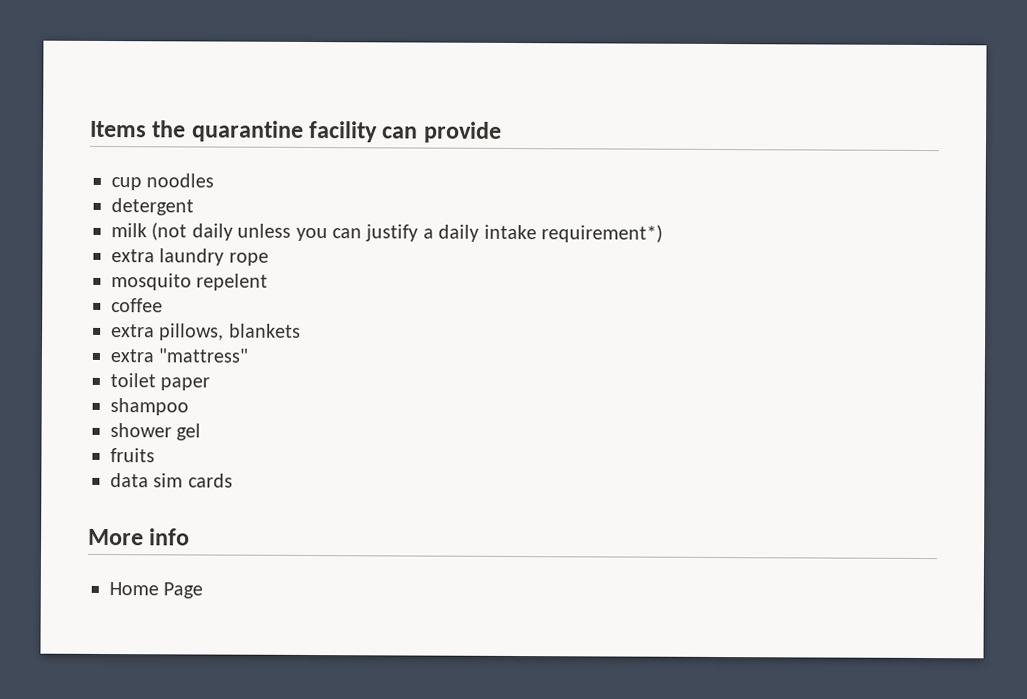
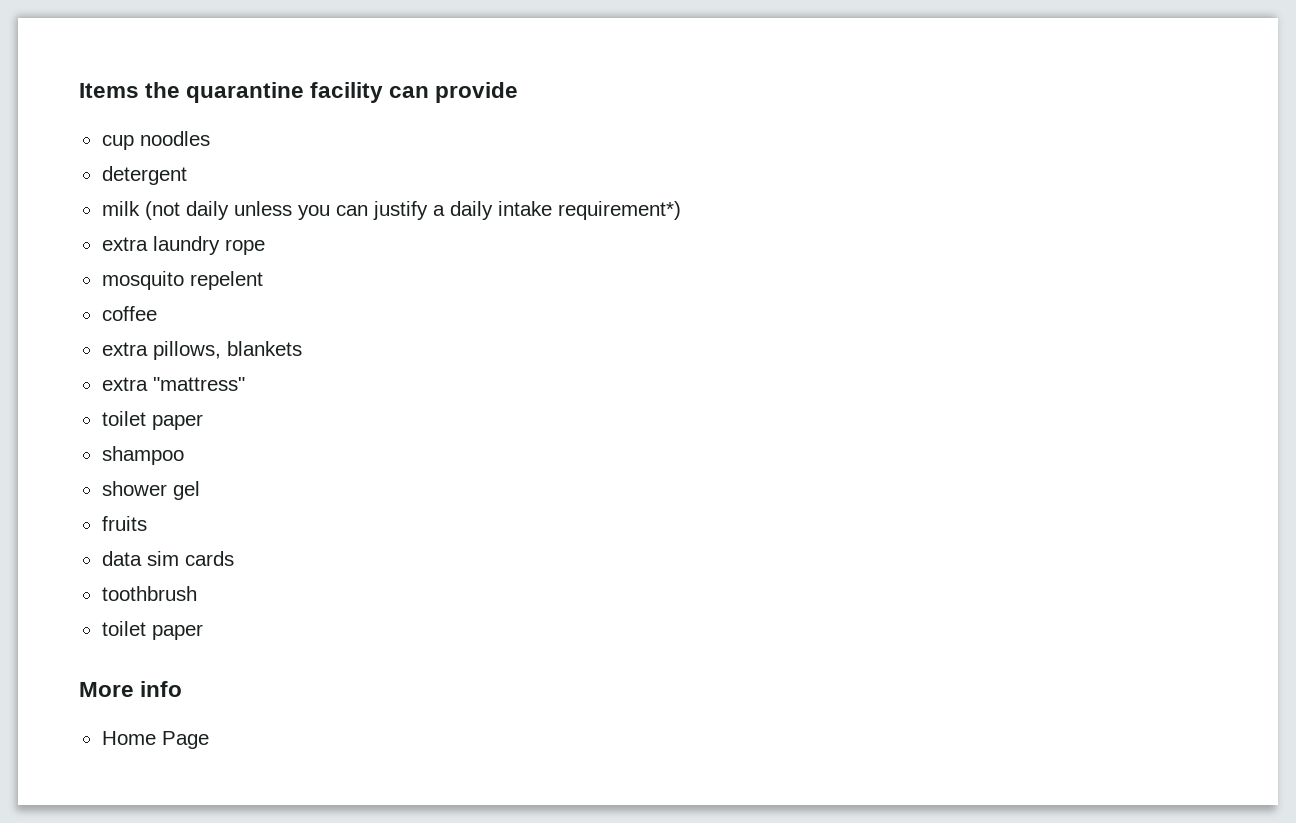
+ toothbrush
+ toilet paper

